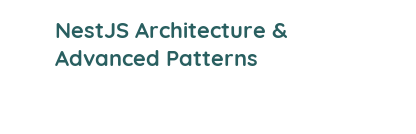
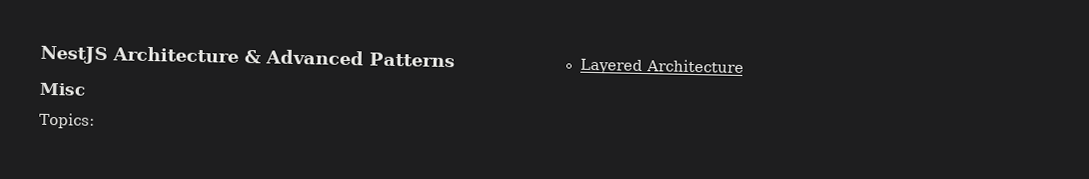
+ Misc
+ Topics:
+ Layered Architecture

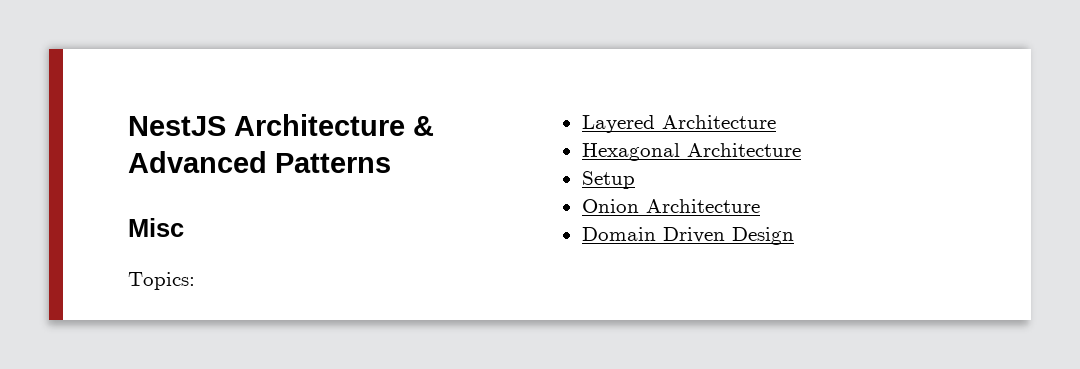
+ Hexagonal Architecture
+ Setup
+ Onion Architecture
+ Domain Driven Design

